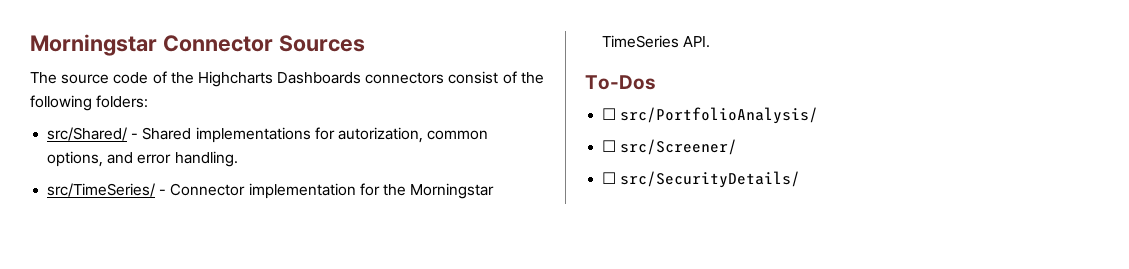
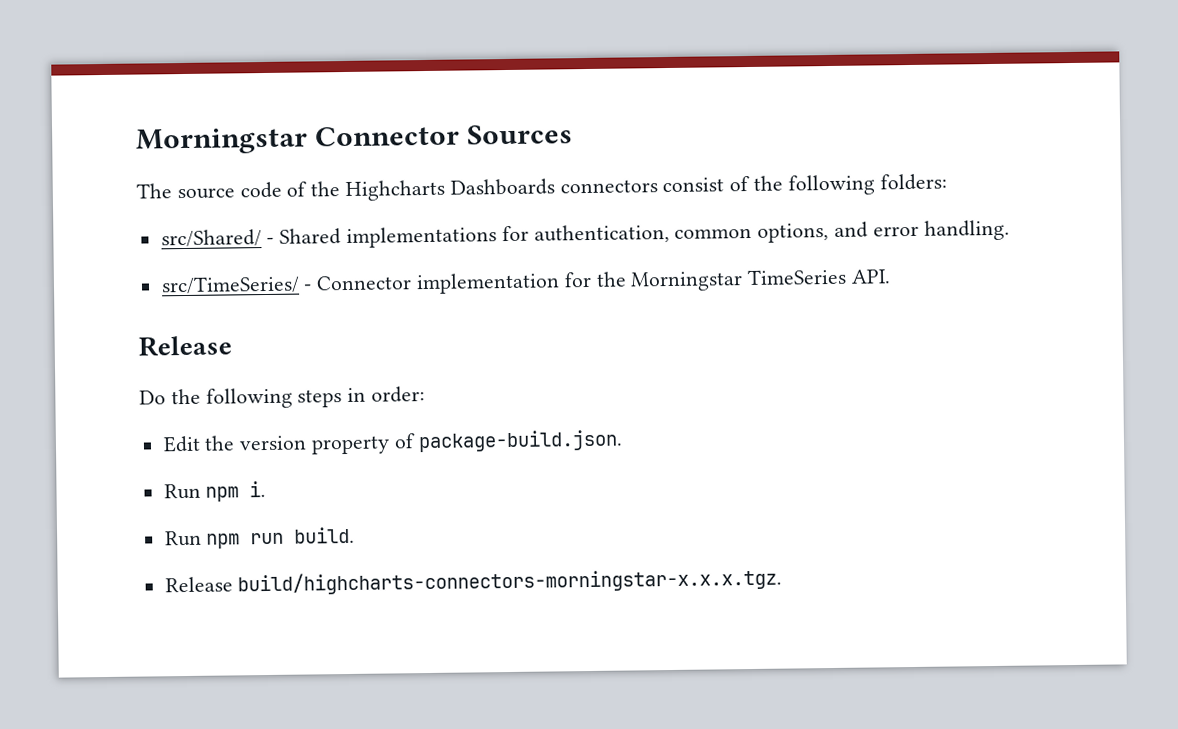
- src/Shared/ - Shared implementations for autorization, common options, and error handling.
+ src/Shared/ - Shared implementations for authentication, common options, and error handling.
  src/TimeSeries/ - Connector implementation for the Morningstar TimeSeries API.
- To-Dos
- ☐ src/PortfolioAnalysis/
- ☐ src/Screener/
- ☐ src/SecurityDetails/
+ Release
+ Do the following steps in order:
+ Edit the version property of package-build.json.
+ Run npm i.
+ Run npm run build.
+ Release build/highcharts-connectors-morningstar-x.x.x.tgz.

